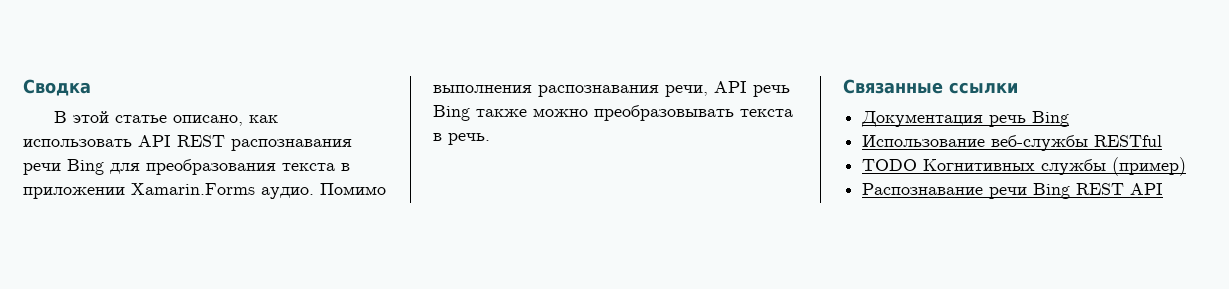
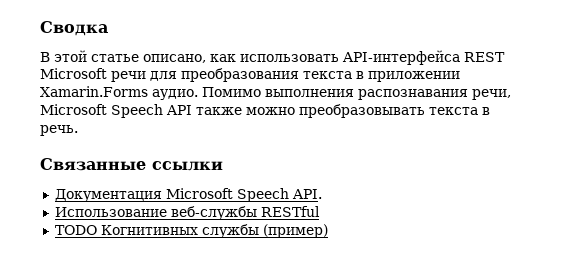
- В этой статье описано, как использовать API REST распознавания речи Bing для преобразования текста в приложении Xamarin.Forms аудио.
+ В этой статье описано, как использовать API-интерфейса REST Microsoft речи для преобразования текста в приложении Xamarin.Forms аудио.
- Помимо выполнения распознавания речи, API речь Bing также можно преобразовывать текста в речь.
+ Помимо выполнения распознавания речи, Microsoft Speech API также можно преобразовывать текста в речь.
- Документация речь Bing
+ Документация Microsoft Speech API.
- Распознавание речи Bing REST API

